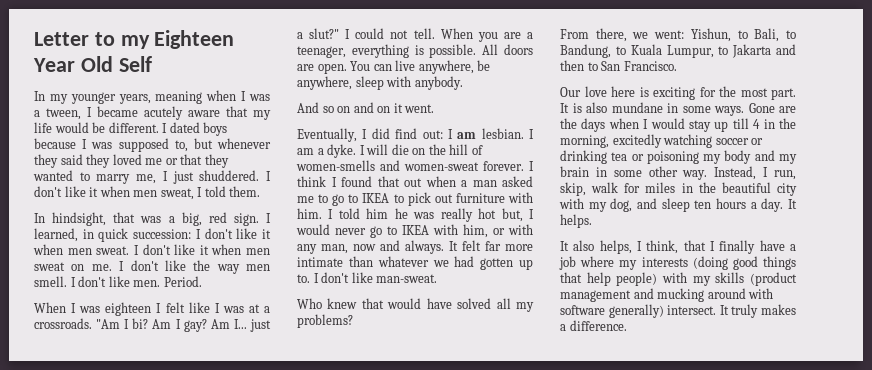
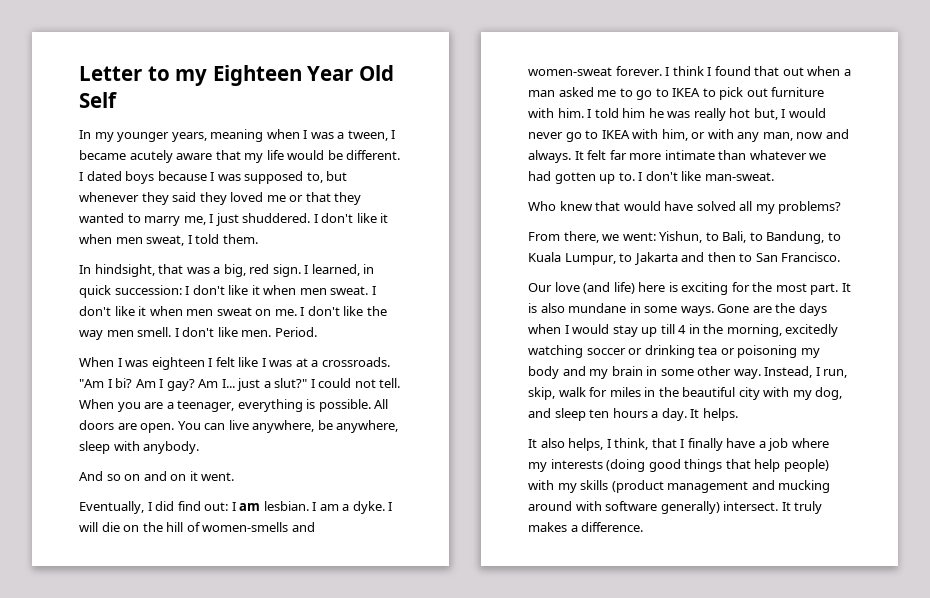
- Our love here is exciting for the most part.
+ Our love (and life) here is exciting for the most part.

